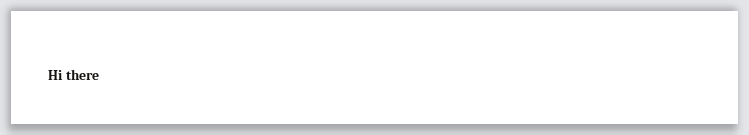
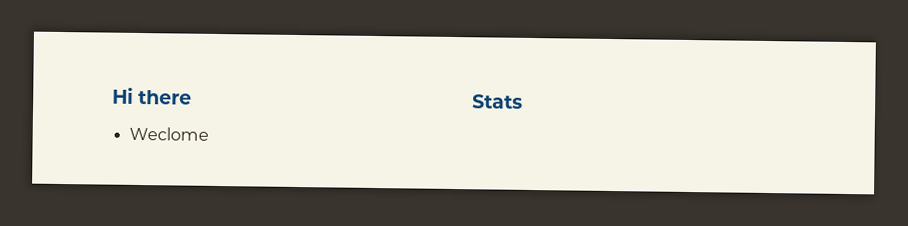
+ Weclome
+ Stats

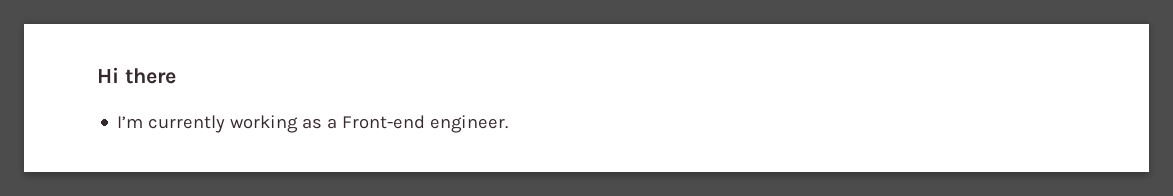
- Weclome
- Stats
+ I’m currently working as a Front-end engineer.

